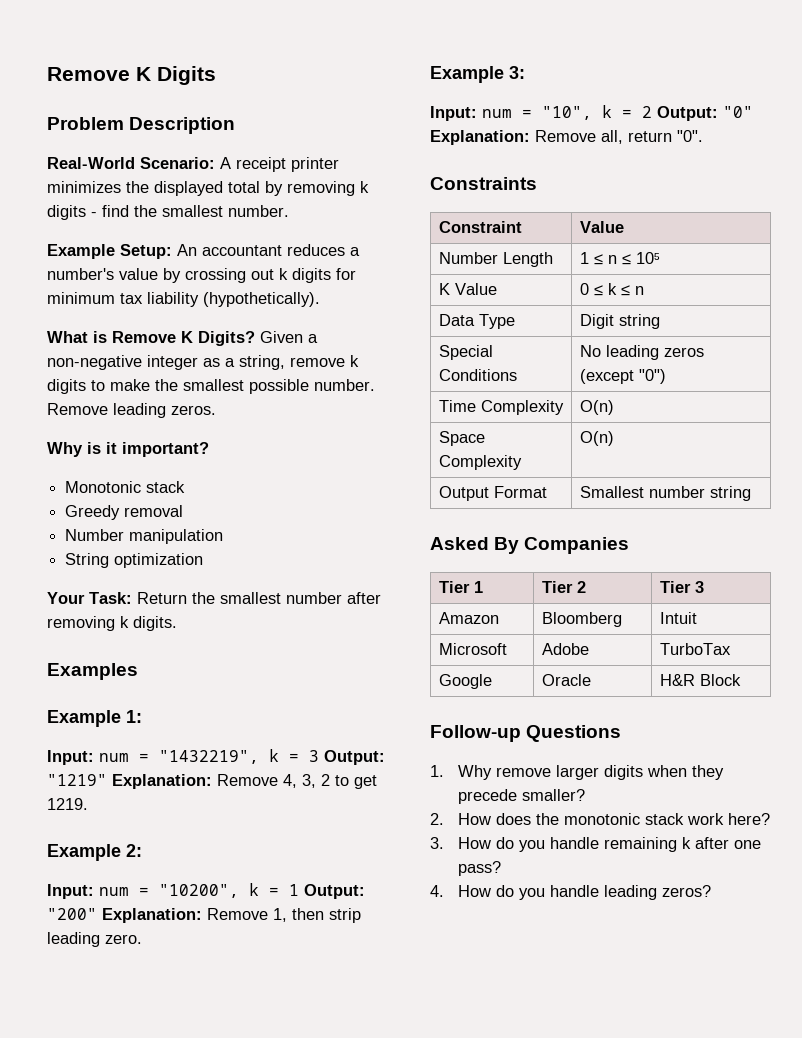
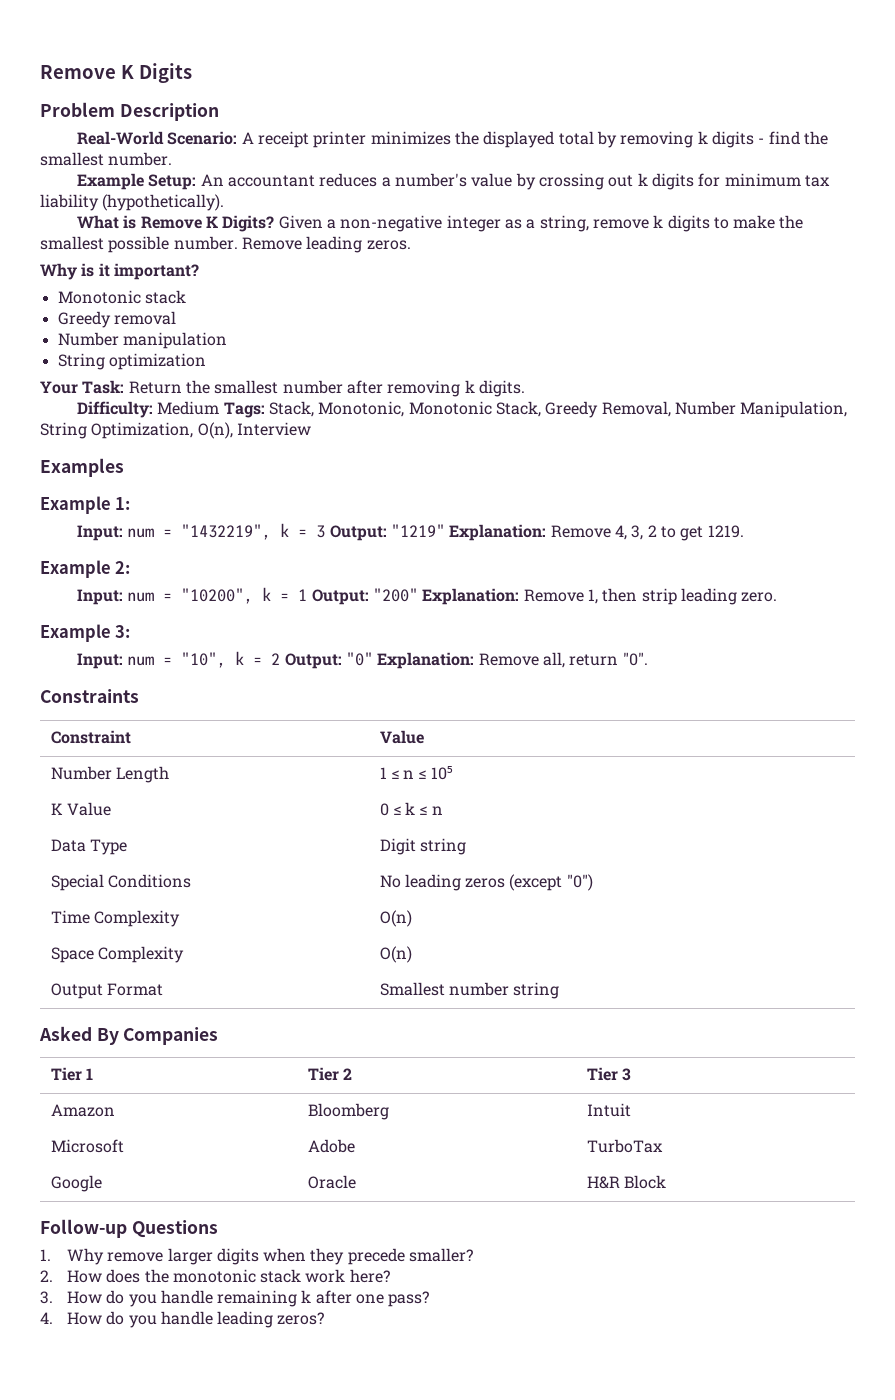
+ Difficulty: Medium Tags: Stack, Monotonic, Monotonic Stack, Greedy Removal, Number Manipulation, String Optimization, O(n), Interview

